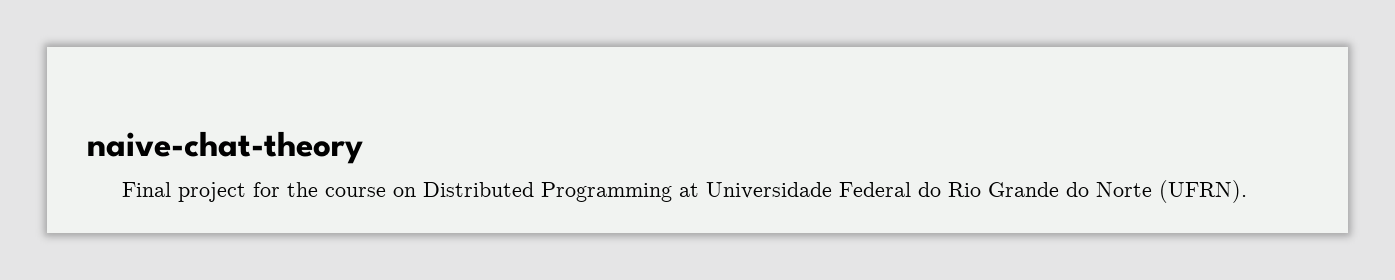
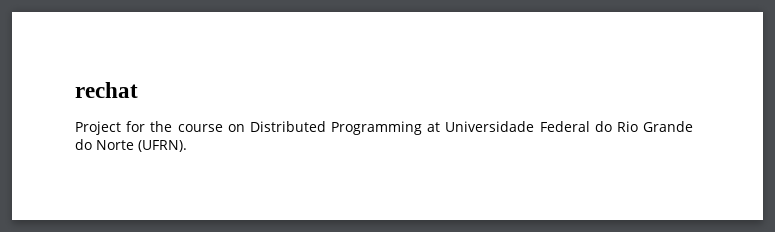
- naive-chat-theory
- Final project for the course on Distributed Programming at Universidade Federal do Rio Grande do Norte (UFRN).
+ rechat
+ Project for the course on Distributed Programming at Universidade Federal do Rio Grande do Norte (UFRN).

